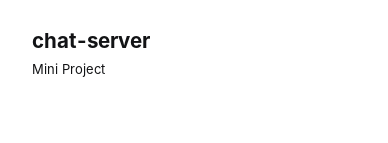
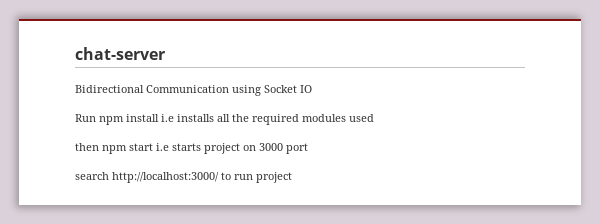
- Mini Project
+ Bidirectional Communication using Socket IO
+ Run npm install i.e installs all the required modules used
+ then npm start i.e starts project on 3000 port
+ search http://localhost:3000/ to run project

